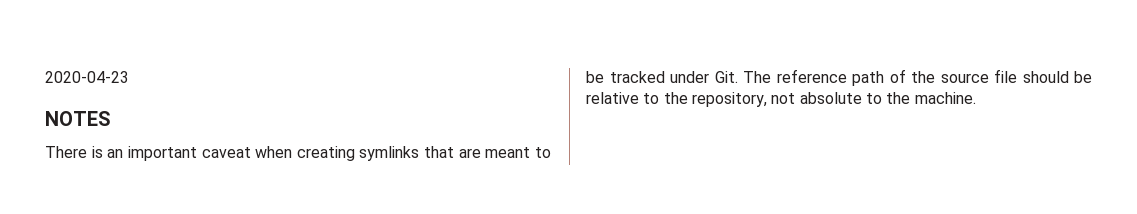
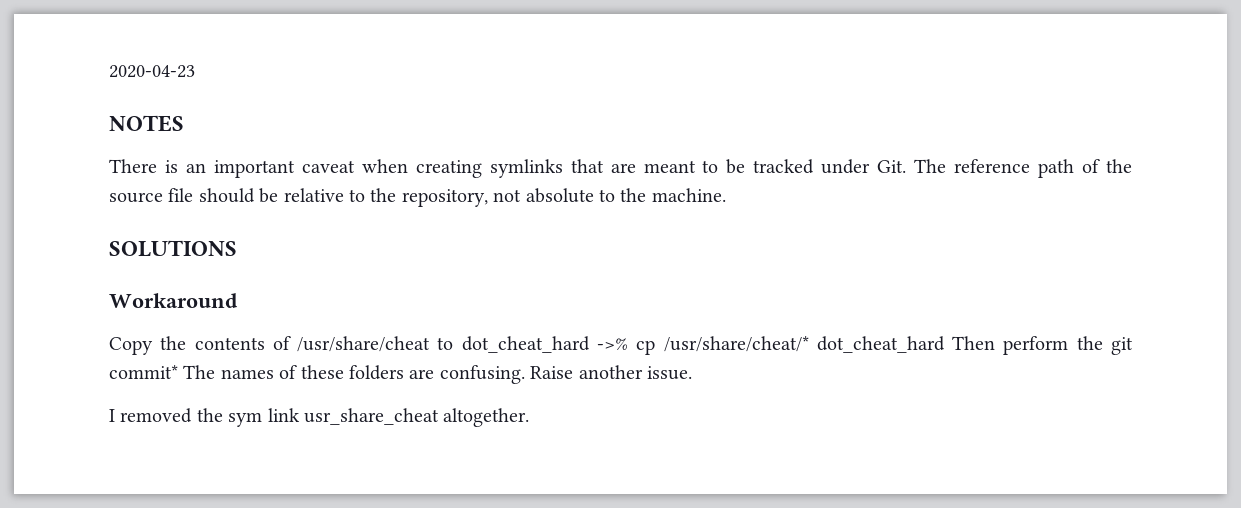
+ SOLUTIONS
+ Workaround
+ Copy the contents of /usr/share/cheat to dot_cheat_hard ->% cp /usr/share/cheat/* dot_cheat_hard Then perform the git commit* The names of these folders are confusing. Raise another issue.
+ I removed the sym link usr_share_cheat altogether.

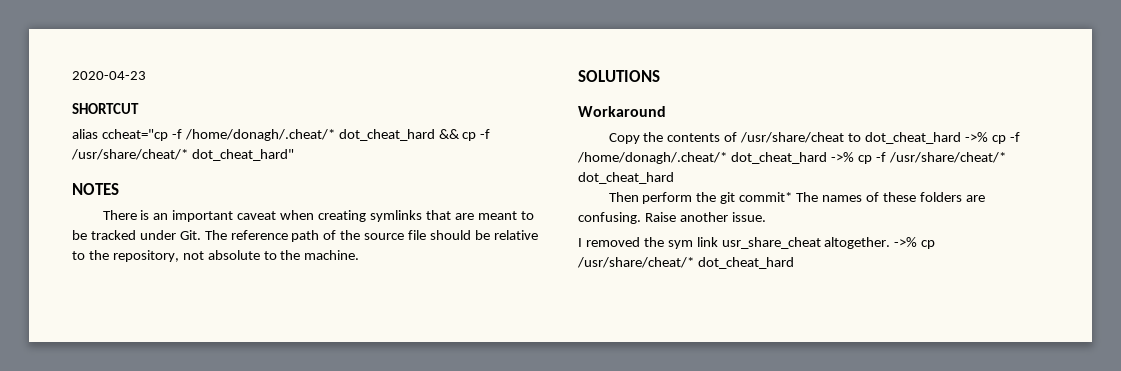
+ SHORTCUT
+ alias ccheat="cp -f /home/donagh/.cheat/* dot_cheat_hard && cp -f /usr/share/cheat/* dot_cheat_hard"
- Copy the contents of /usr/share/cheat to dot_cheat_hard ->% cp /usr/share/cheat/* dot_cheat_hard Then perform the git commit* The names of these folders are confusing.
+ Copy the contents of /usr/share/cheat to dot_cheat_hard ->% cp -f /home/donagh/.cheat/* dot_cheat_hard ->% cp -f /usr/share/cheat/* dot_cheat_hard
+ Then perform the git commit* The names of these folders are confusing.
+ ->% cp /usr/share/cheat/* dot_cheat_hard

